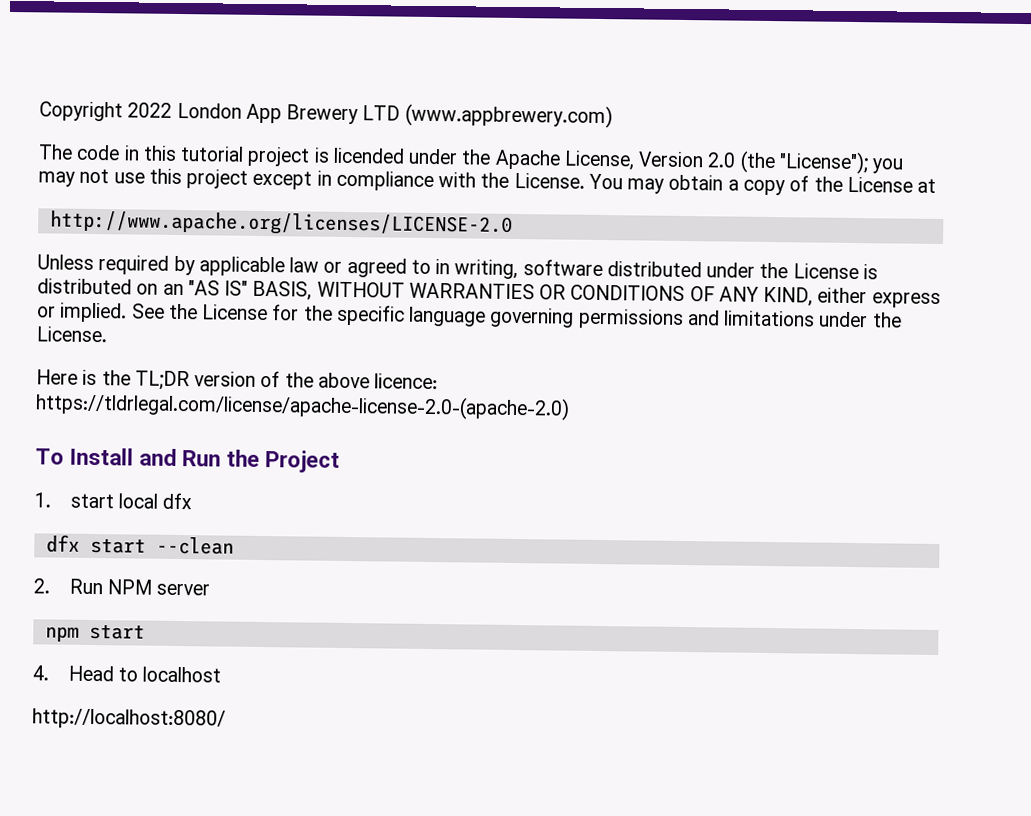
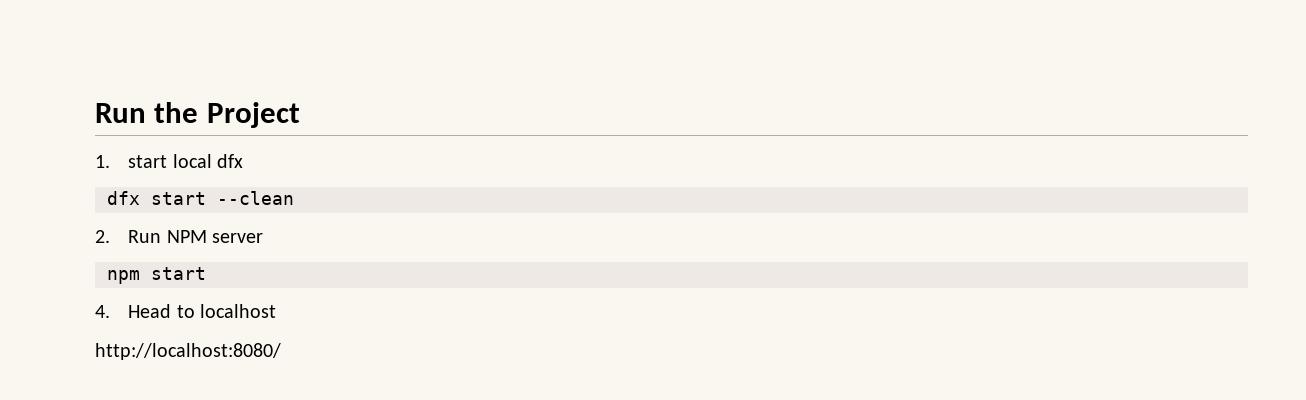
- Copyright 2022 London App Brewery LTD (www.appbrewery.com)
- The code in this tutorial project is licended under the Apache License, Version 2.0 (the "License"); you may not use this project except in compliance with the License. You may obtain a copy of the License at
- http://www.apache.org/licenses/LICENSE-2.0
- Unless required by applicable law or agreed to in writing, software distributed under the License is distributed on an "AS IS" BASIS, WITHOUT WARRANTIES OR CONDITIONS OF ANY KIND, either express or implied. See the License for the specific language governing permissions and limitations under the License.
- Here is the TL;DR version of the above licence: https://tldrlegal.com/license/apache-license-2.0-(apache-2.0)
- To Install and Run the Project
+ Run the Project

